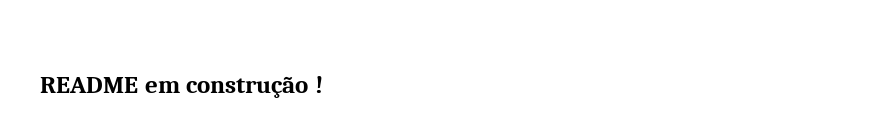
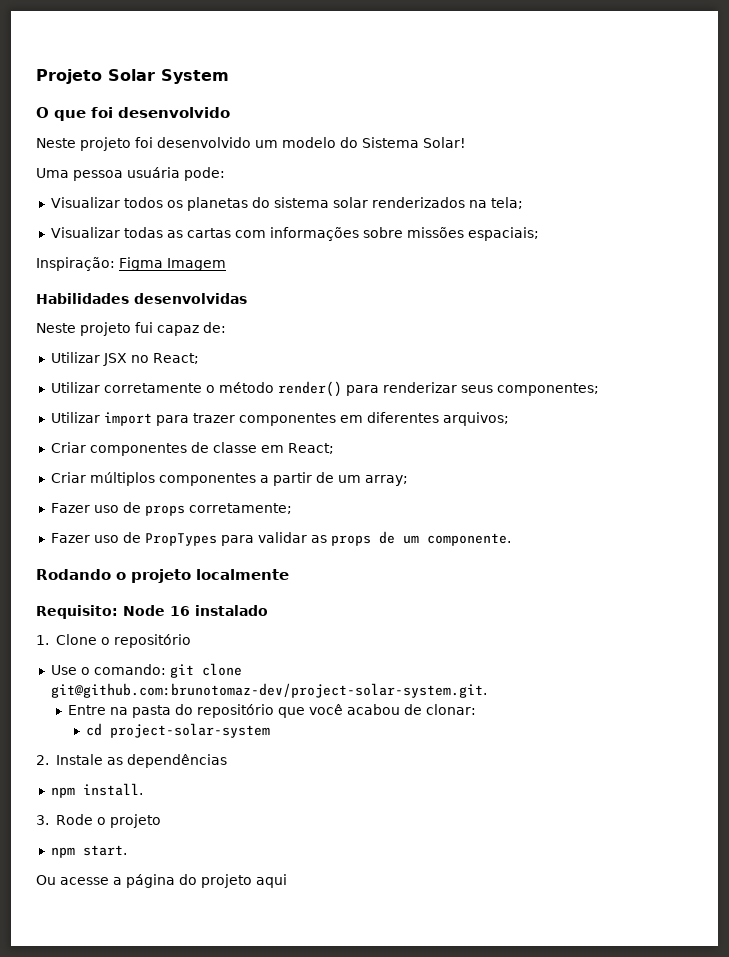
- README em construção !
+ Projeto Solar System
+ O que foi desenvolvido
+ Neste projeto foi desenvolvido um modelo do Sistema Solar!
+ Uma pessoa usuária pode:
+ Visualizar todos os planetas do sistema solar renderizados na tela;
+ Visualizar todas as cartas com informações sobre missões espaciais;
+ Inspiração: Figma Imagem
+ Habilidades desenvolvidas
+ Neste projeto fui capaz de:
+ Utilizar JSX no React;
+ Utilizar corretamente o método render() para renderizar seus componentes;
+ Utilizar import para trazer componentes em diferentes arquivos;
+ Criar componentes de classe em React;
+ Criar múltiplos componentes a partir de um array;
+ Fazer uso de props corretamente;
+ Fazer uso de PropTypes para validar as props de um componente.
+ Rodando o projeto localmente
+ Requisito: Node 16 instalado
+ 1. Clone o repositório
+ Use o comando: git clone git@github.com:brunotomaz-dev/project-solar-system.git.
+ Entre na pasta do repositório que você acabou de clonar:
+ cd project-solar-system
+ 2. Instale as dependências
+ npm install.
+ 3. Rode o projeto
+ npm start.
+ Ou acesse a página do projeto aqui

